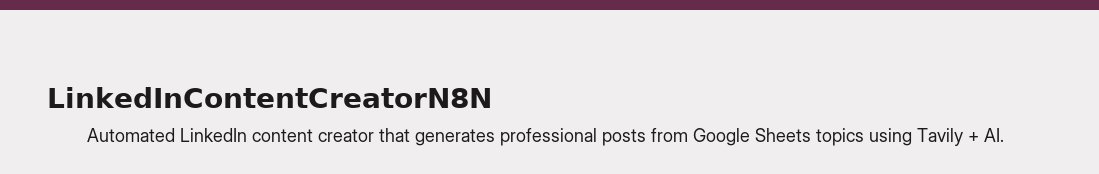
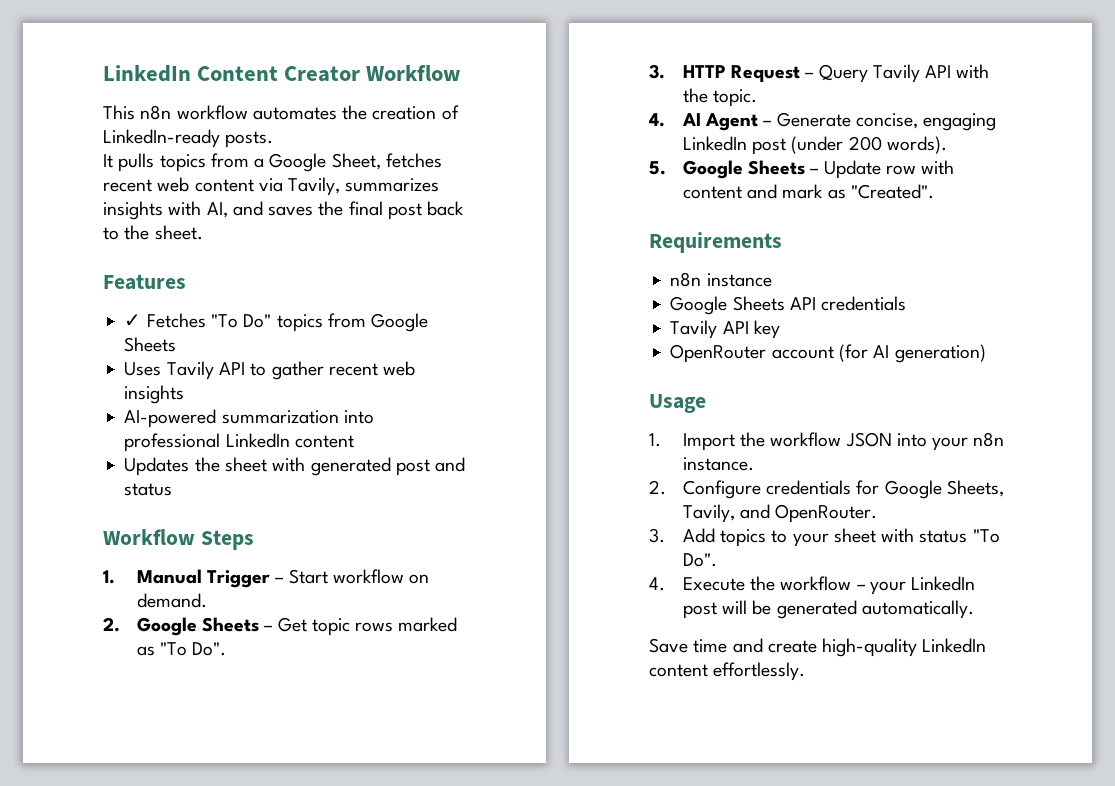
- LinkedInContentCreatorN8N
- Automated LinkedIn content creator that generates professional posts from Google Sheets topics using Tavily + AI.
+ LinkedIn Content Creator Workflow
+ This n8n workflow automates the creation of LinkedIn-ready posts.
+ It pulls topics from a Google Sheet, fetches recent web content via Tavily, summarizes insights with AI, and saves the final post back to the sheet.
+ Features
+ ✓ Fetches "To Do" topics from Google Sheets
+ Uses Tavily API to gather recent web insights
+ AI-powered summarization into professional LinkedIn content
+ Updates the sheet with generated post and status
+ Workflow Steps
+ 1. Manual Trigger – Start workflow on demand.
+ 2. Google Sheets – Get topic rows marked as "To Do".
+ 3. HTTP Request – Query Tavily API with the topic.
+ 4. AI Agent – Generate concise, engaging LinkedIn post (under 200 words).
+ 5. Google Sheets – Update row with content and mark as "Created".
+ Requirements
+ n8n instance
+ Google Sheets API credentials
+ Tavily API key
+ OpenRouter account (for AI generation)
+ Usage
+ 1. Import the workflow JSON into your n8n instance.
+ 2. Configure credentials for Google Sheets, Tavily, and OpenRouter.
+ 3. Add topics to your sheet with status "To Do".
+ 4. Execute the workflow – your LinkedIn post will be generated automatically.
+ Save time and create high-quality LinkedIn content effortlessly.

